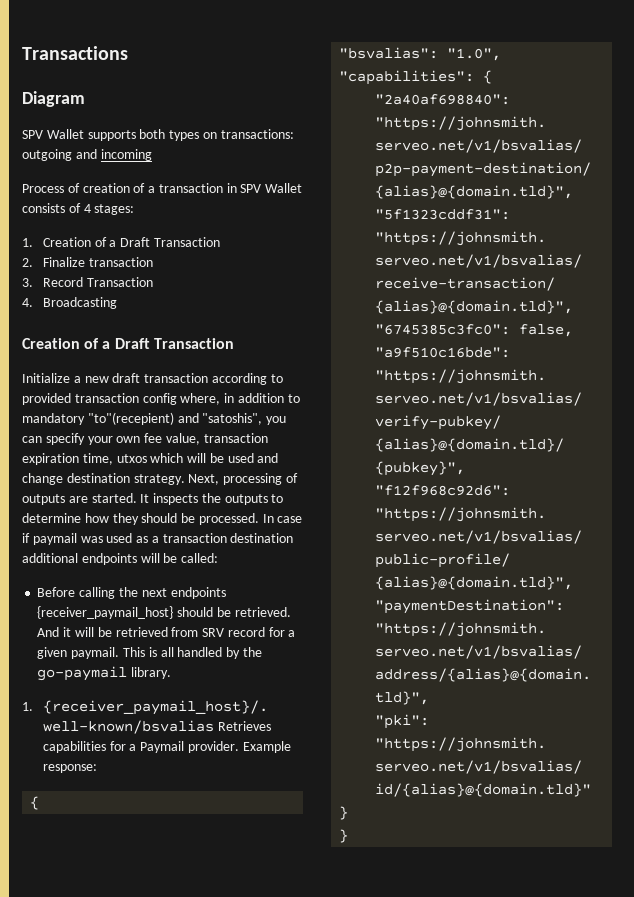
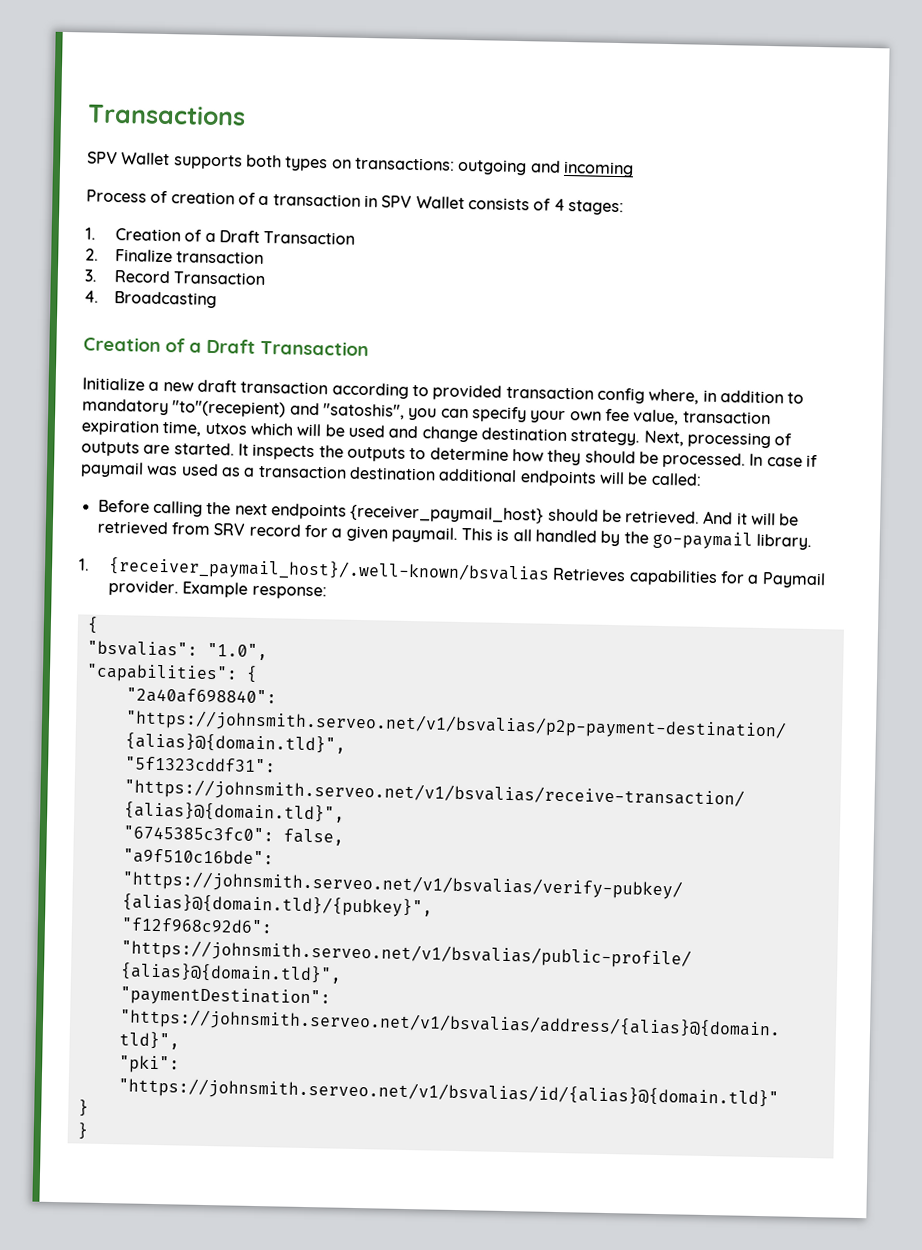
- Diagram

